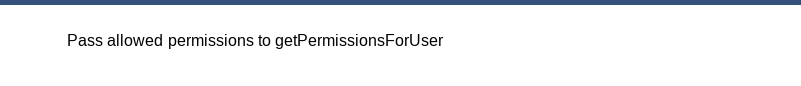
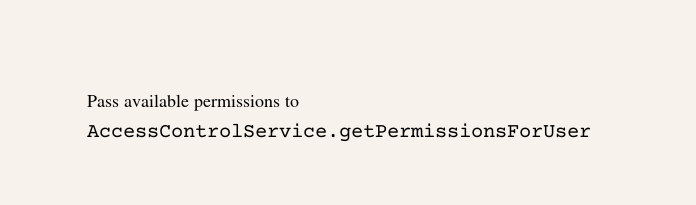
- Pass allowed permissions to getPermissionsForUser
+ Pass available permissions to AccessControlService.getPermissionsForUser

